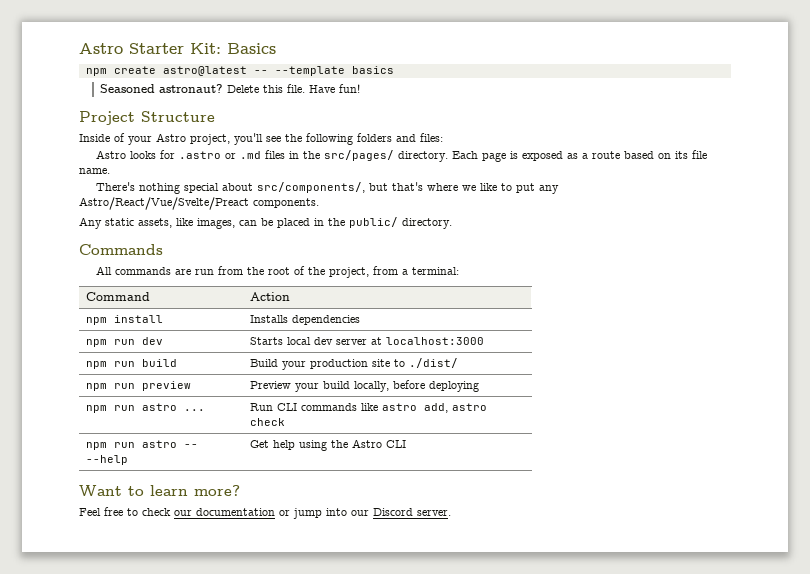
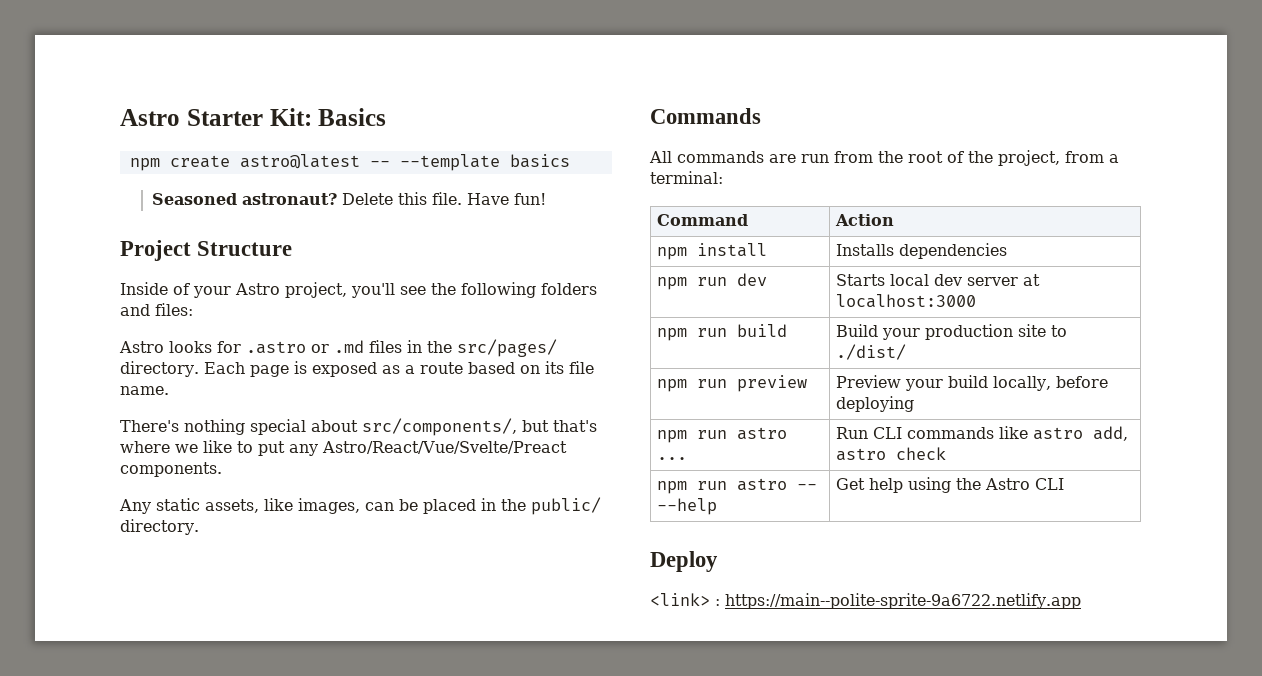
- Want to learn more?
- Feel free to check our documentation or jump into our Discord server.
+ Deploy
+ <link> : https://main--polite-sprite-9a6722.netlify.app

